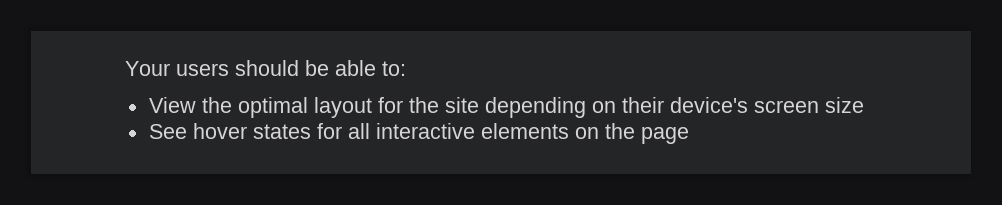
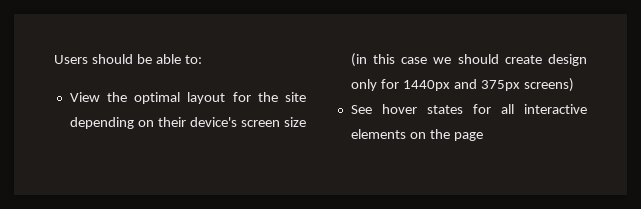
- Your users should be able to:
+ Users should be able to:
- View the optimal layout for the site depending on their device's screen size
+ View the optimal layout for the site depending on their device's screen size (in this case we should create design only for 1440px and 375px screens)

